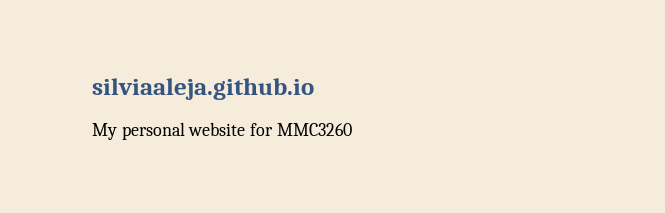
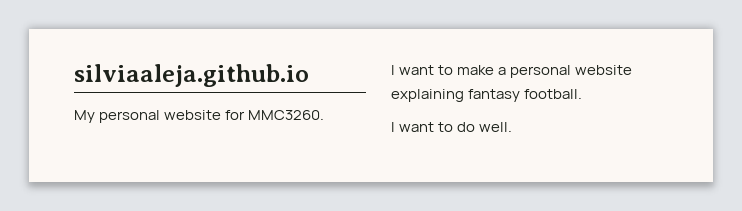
- My personal website for MMC3260
+ My personal website for MMC3260.
+ I want to make a personal website explaining fantasy football.
+ I want to do well.

